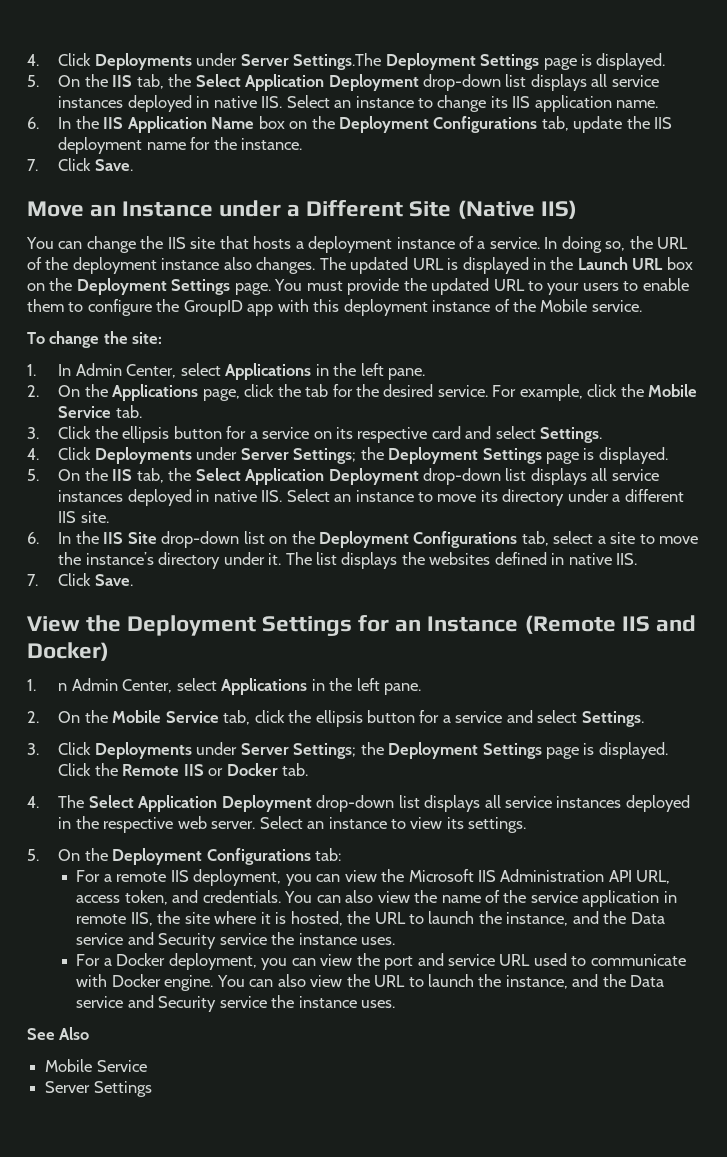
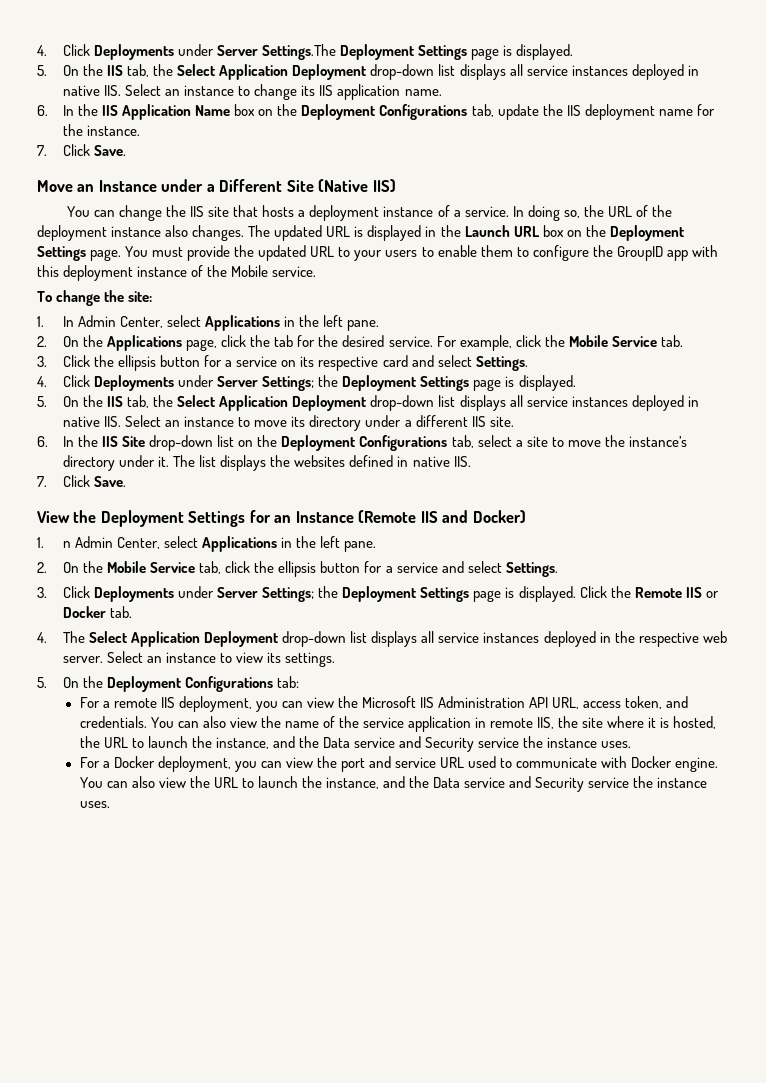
- See Also
- Mobile Service
- Server Settings

